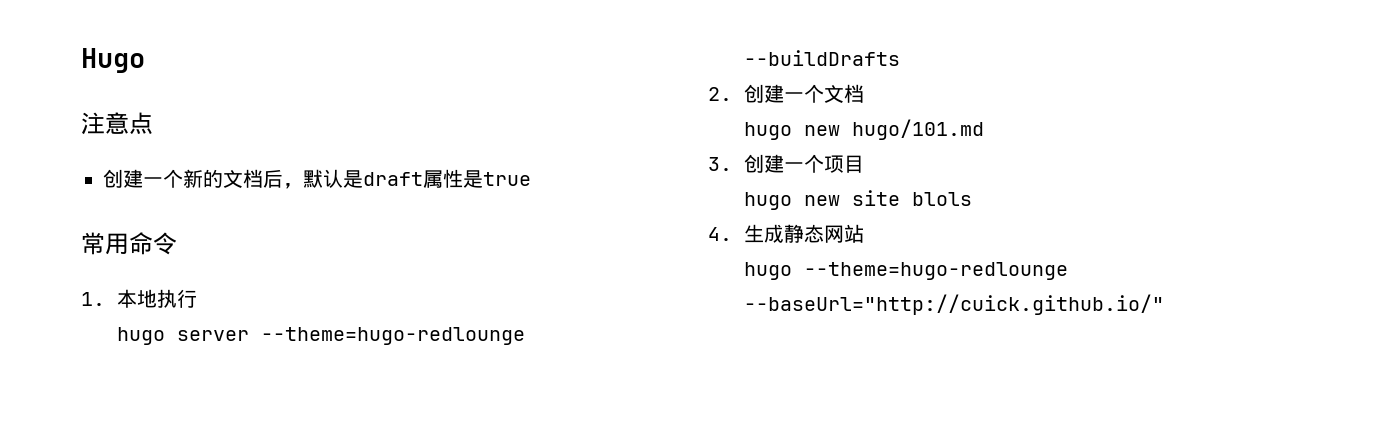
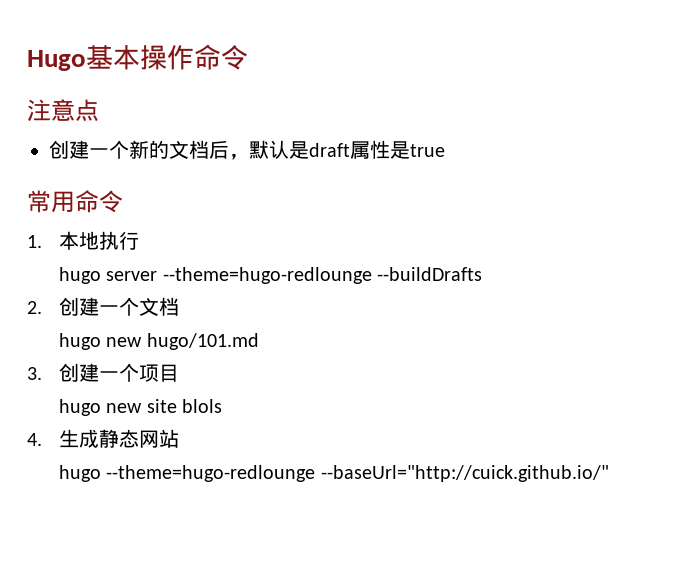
- Hugo
+ Hugo基本操作命令

